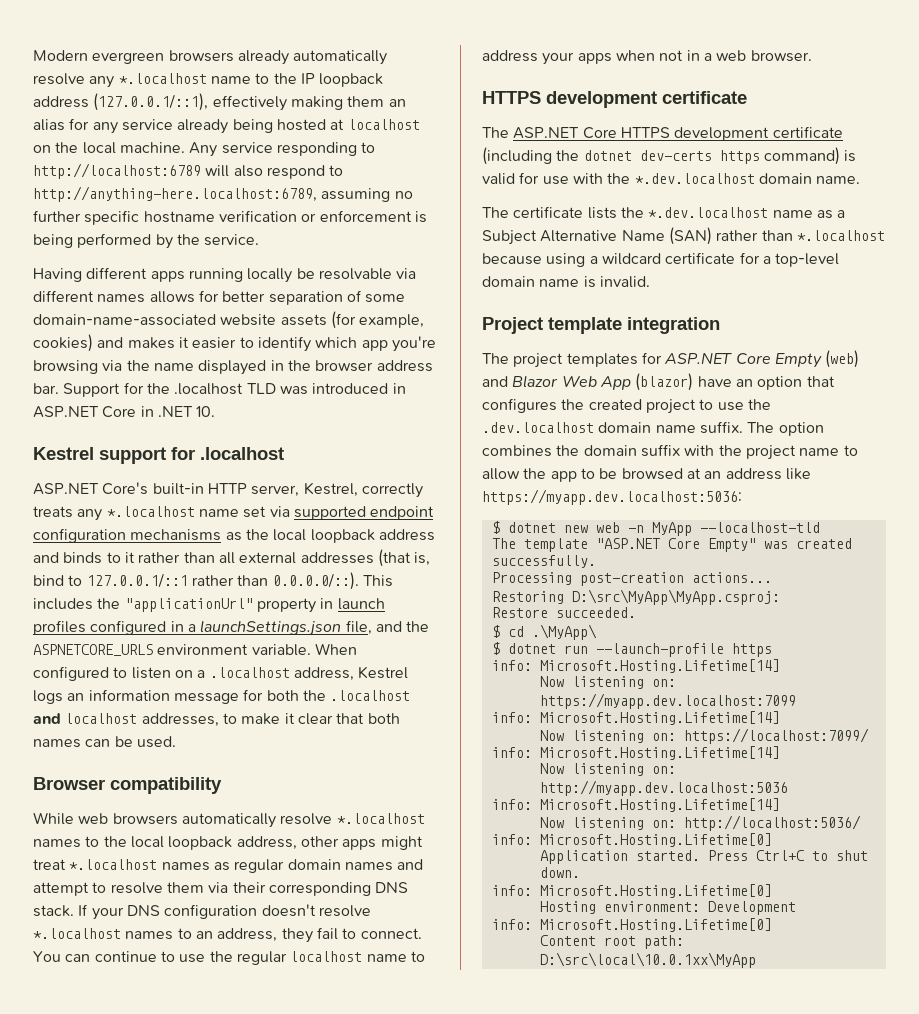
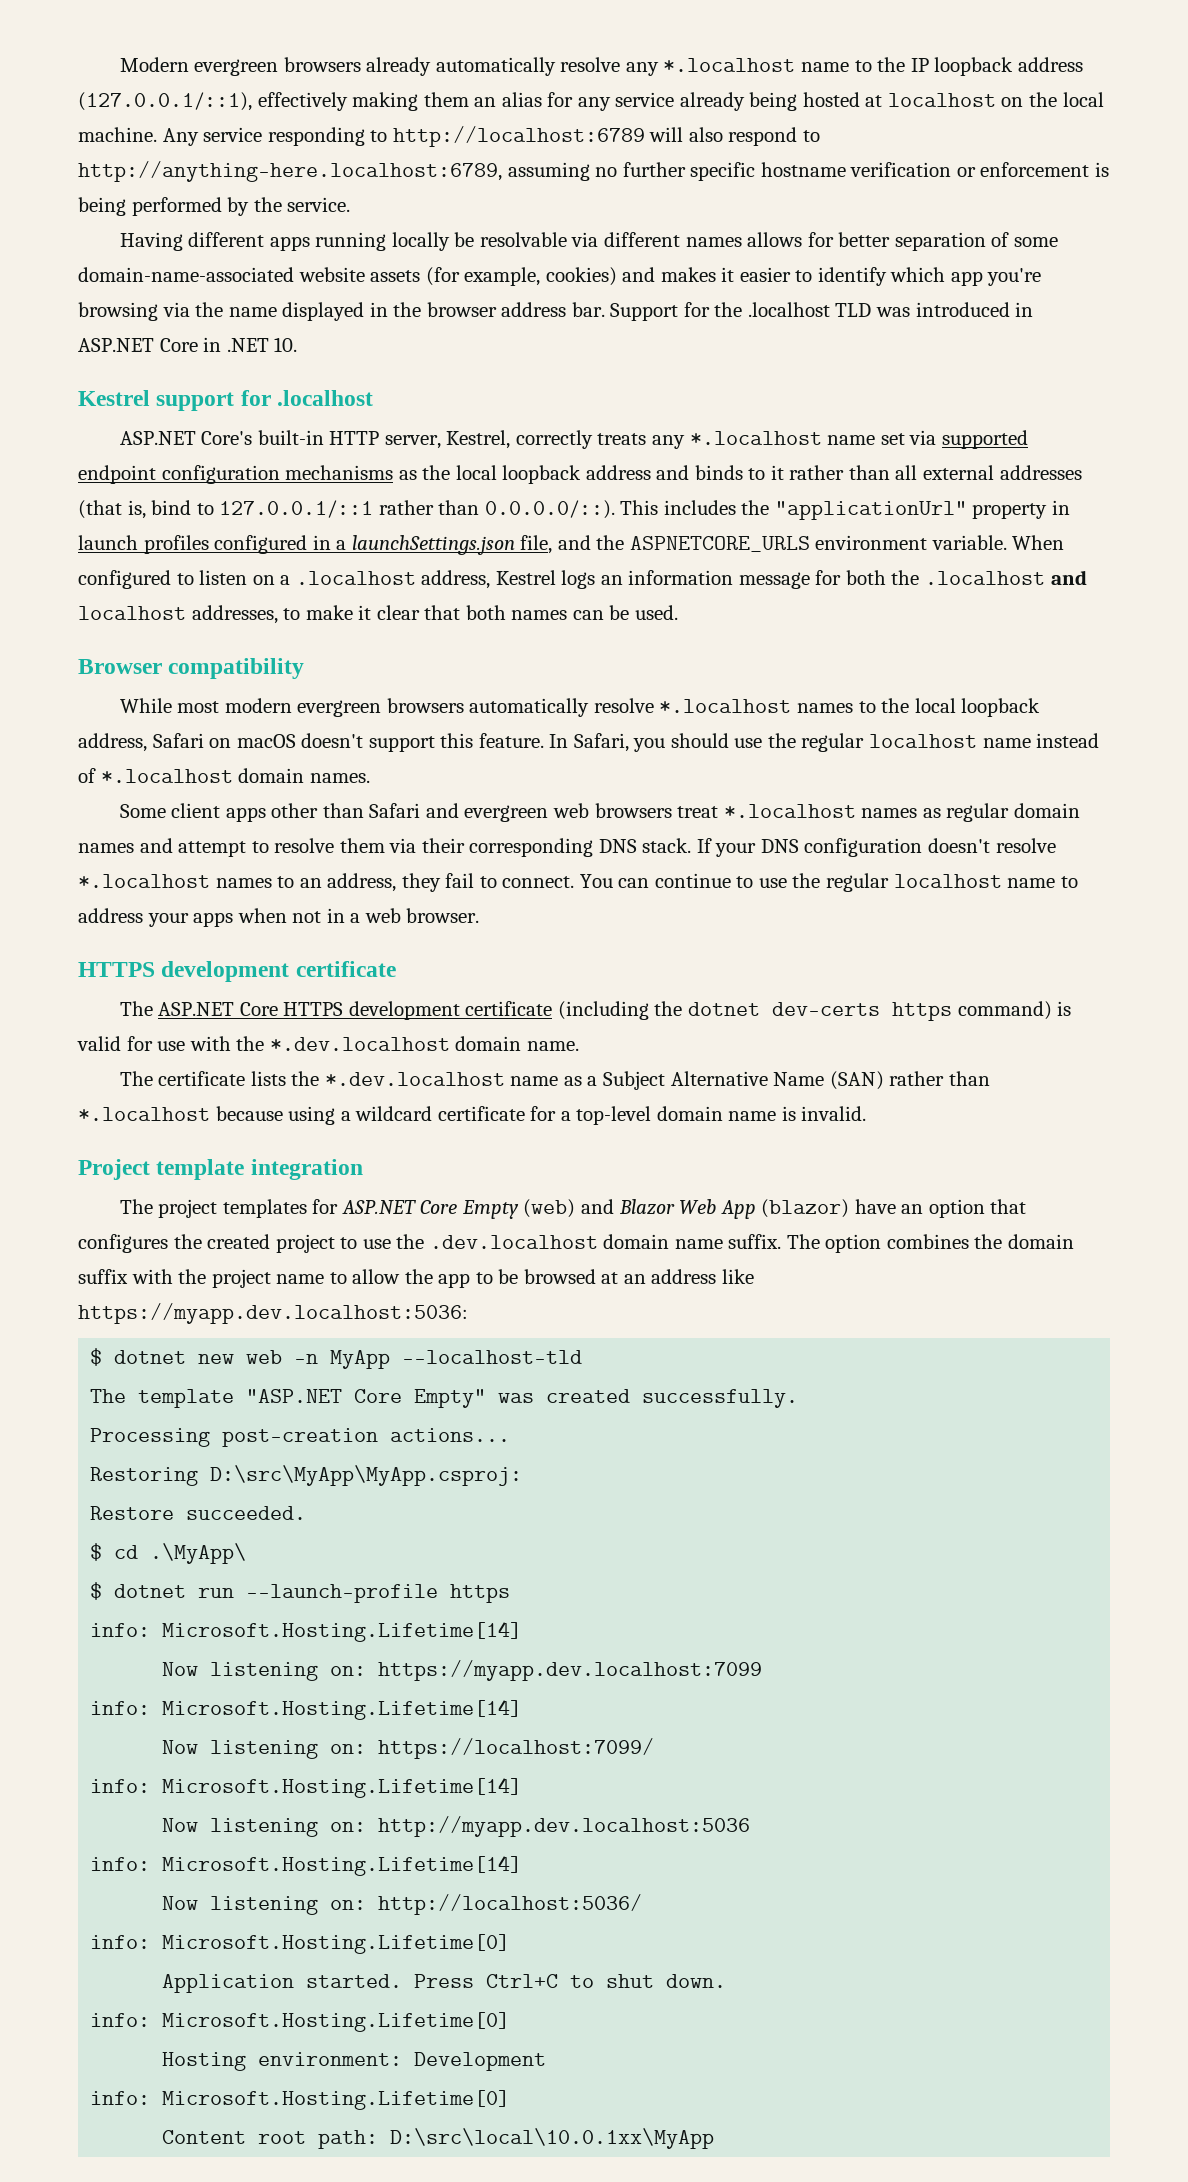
- While web browsers automatically resolve *.localhost names to the local loopback address, other apps might treat *.localhost names as regular domain names and attempt to resolve them via their corresponding DNS stack.
+ While most modern evergreen browsers automatically resolve *.localhost names to the local loopback address, Safari on macOS doesn't support this feature. In Safari, you should use the regular localhost name instead of *.localhost domain names.
+ Some client apps other than Safari and evergreen web browsers treat *.localhost names as regular domain names and attempt to resolve them via their corresponding DNS stack.

